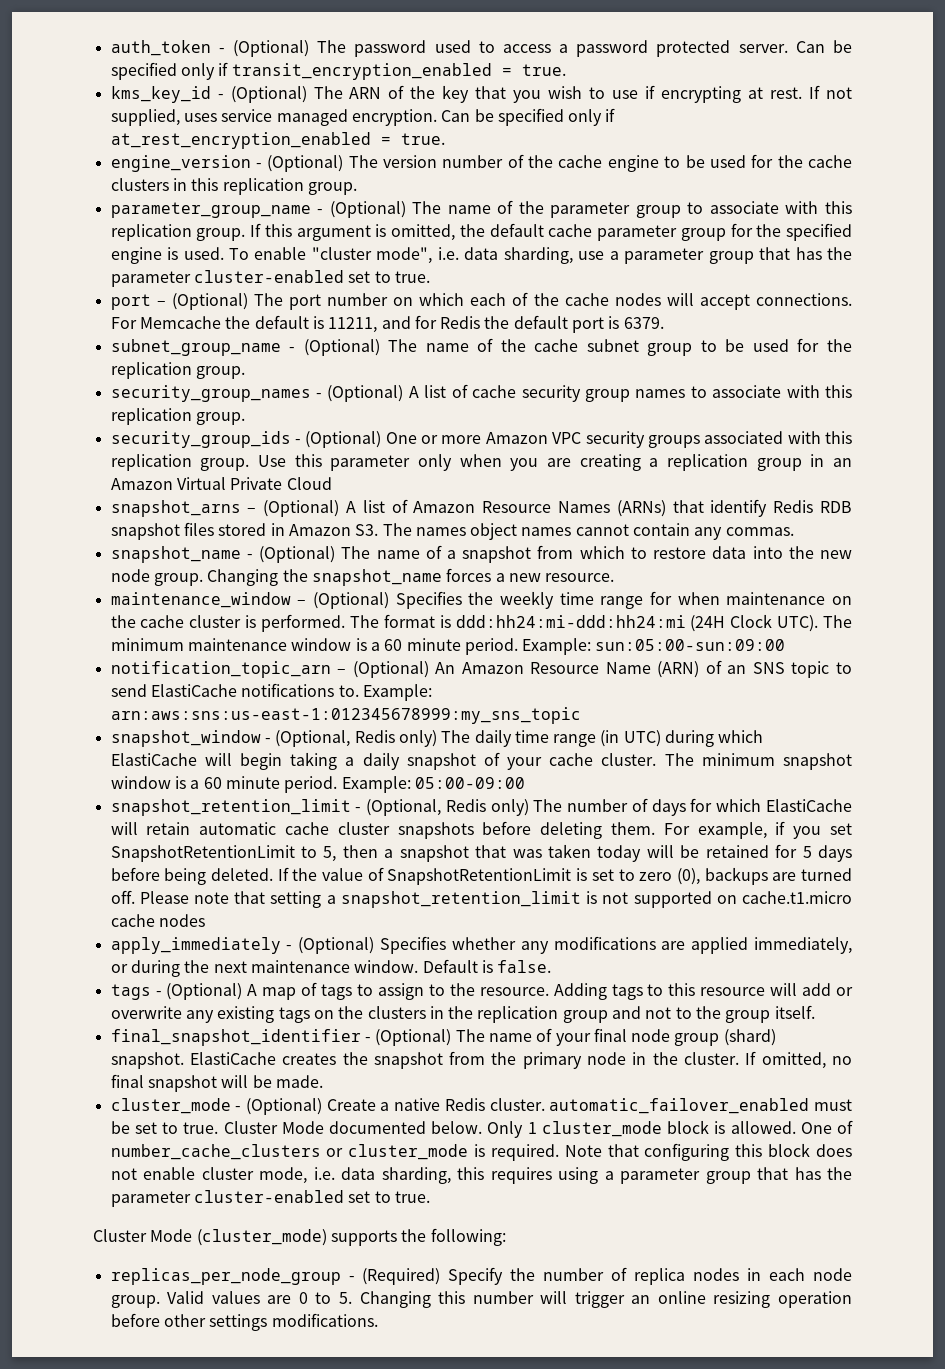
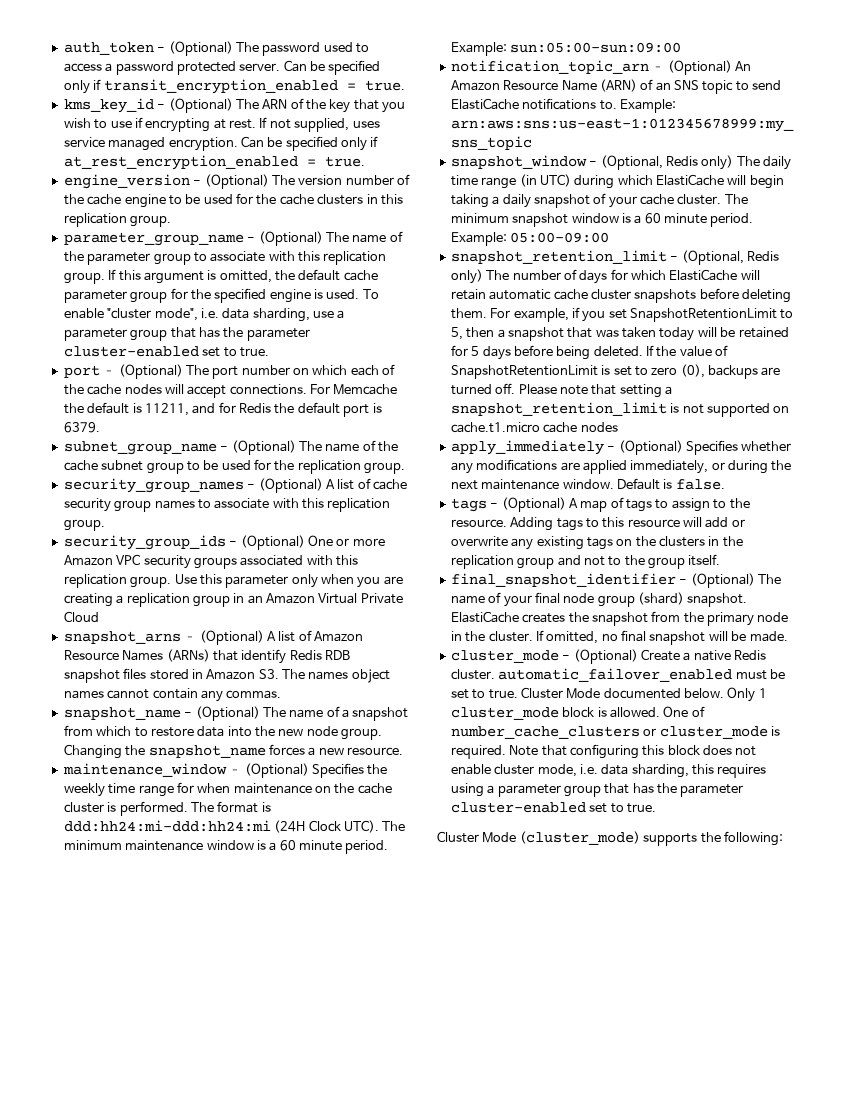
- replicas_per_node_group - (Required) Specify the number of replica nodes in each node group. Valid values are 0 to 5. Changing this number will trigger an online resizing operation before other settings modifications.

